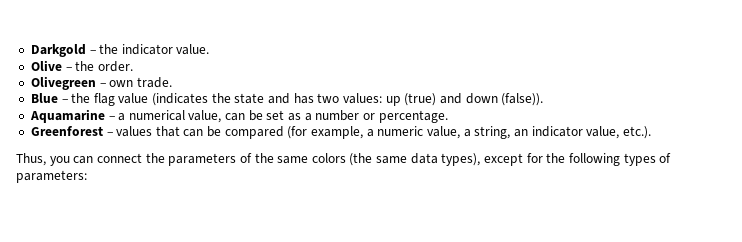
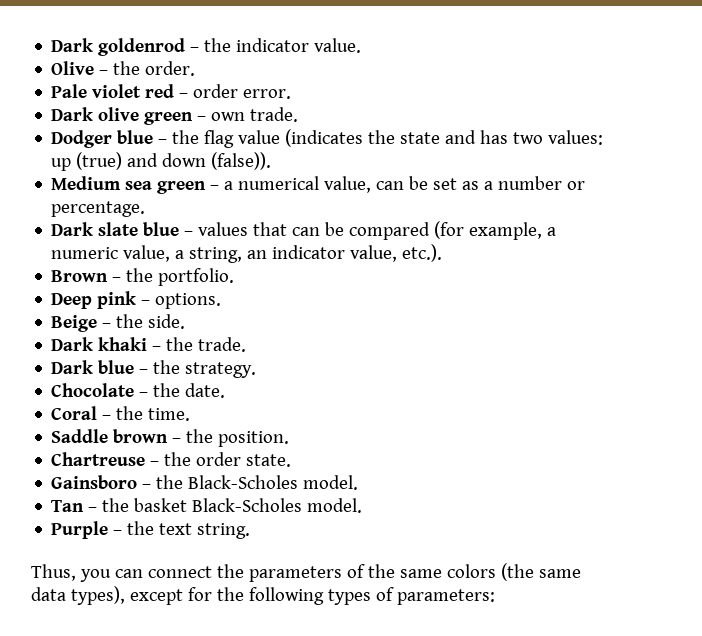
- Darkgold – the indicator value.
+ Dark goldenrod – the indicator value.
- Olivegreen – own trade.
+ Pale violet red – order error.
+ Dark olive green – own trade.
- Blue – the flag value (indicates the state and has two values: up (true) and down (false)).
+ Dodger blue – the flag value (indicates the state and has two values: up (true) and down (false)).
- Aquamarine – a numerical value, can be set as a number or percentage.
+ Medium sea green – a numerical value, can be set as a number or percentage.
- Greenforest – values that can be compared (for example, a numeric value, a string, an indicator value, etc.).
+ Dark slate blue – values that can be compared (for example, a numeric value, a string, an indicator value, etc.).
+ Brown – the portfolio.
+ Deep pink – options.
+ Beige – the side.
+ Dark khaki – the trade.
+ Dark blue – the strategy.
+ Chocolate – the date.
+ Coral – the time.
+ Saddle brown – the position.
+ Chartreuse – the order state.
+ Gainsboro – the Black-Scholes model.
+ Tan – the basket Black-Scholes model.
+ Purple – the text string.

